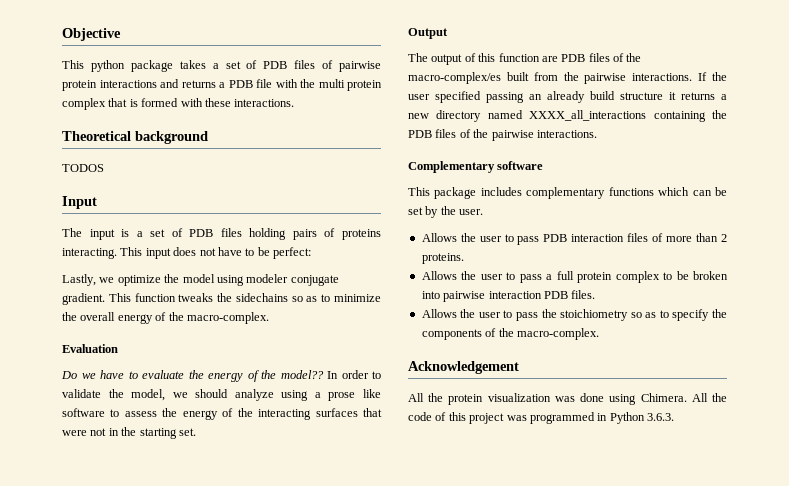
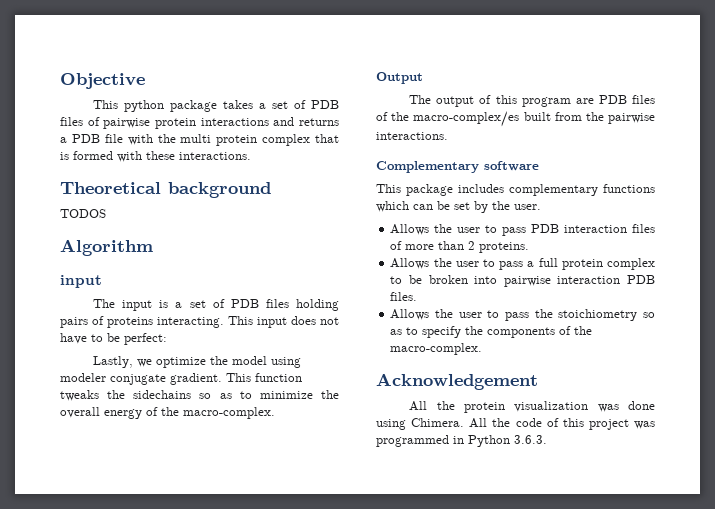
- Input
+ Algorithm
+ input
- Evaluation
- Do we have to evaluate the energy of the model?? In order to validate the model, we should analyze using a prose like software to assess the energy of the interacting surfaces that were not in the starting set.
- The output of this function are PDB files of the macro-complex/es built from the pairwise interactions. If the user specified passing an already build structure it returns a new directory named XXXX_all_interactions containing the PDB files of the pairwise interactions.
+ The output of this program are PDB files of the macro-complex/es built from the pairwise interactions.

